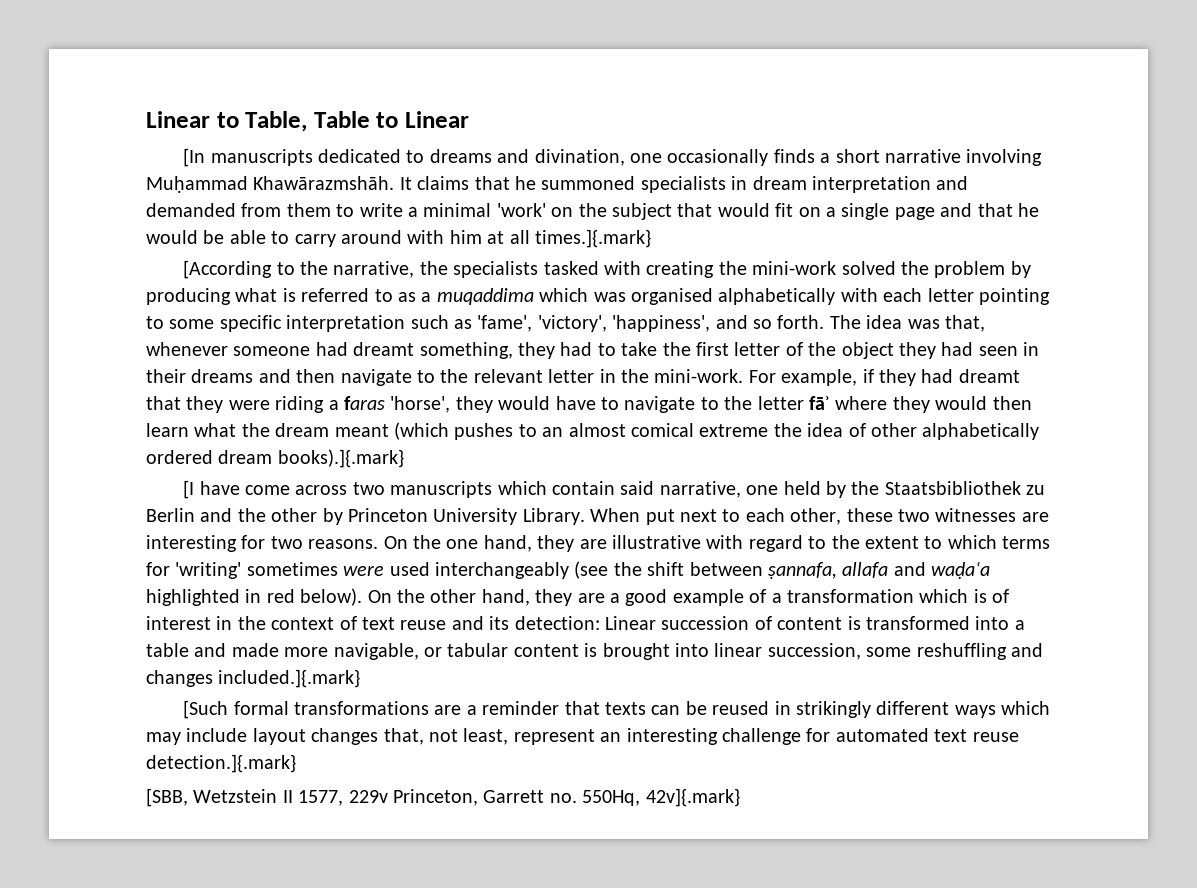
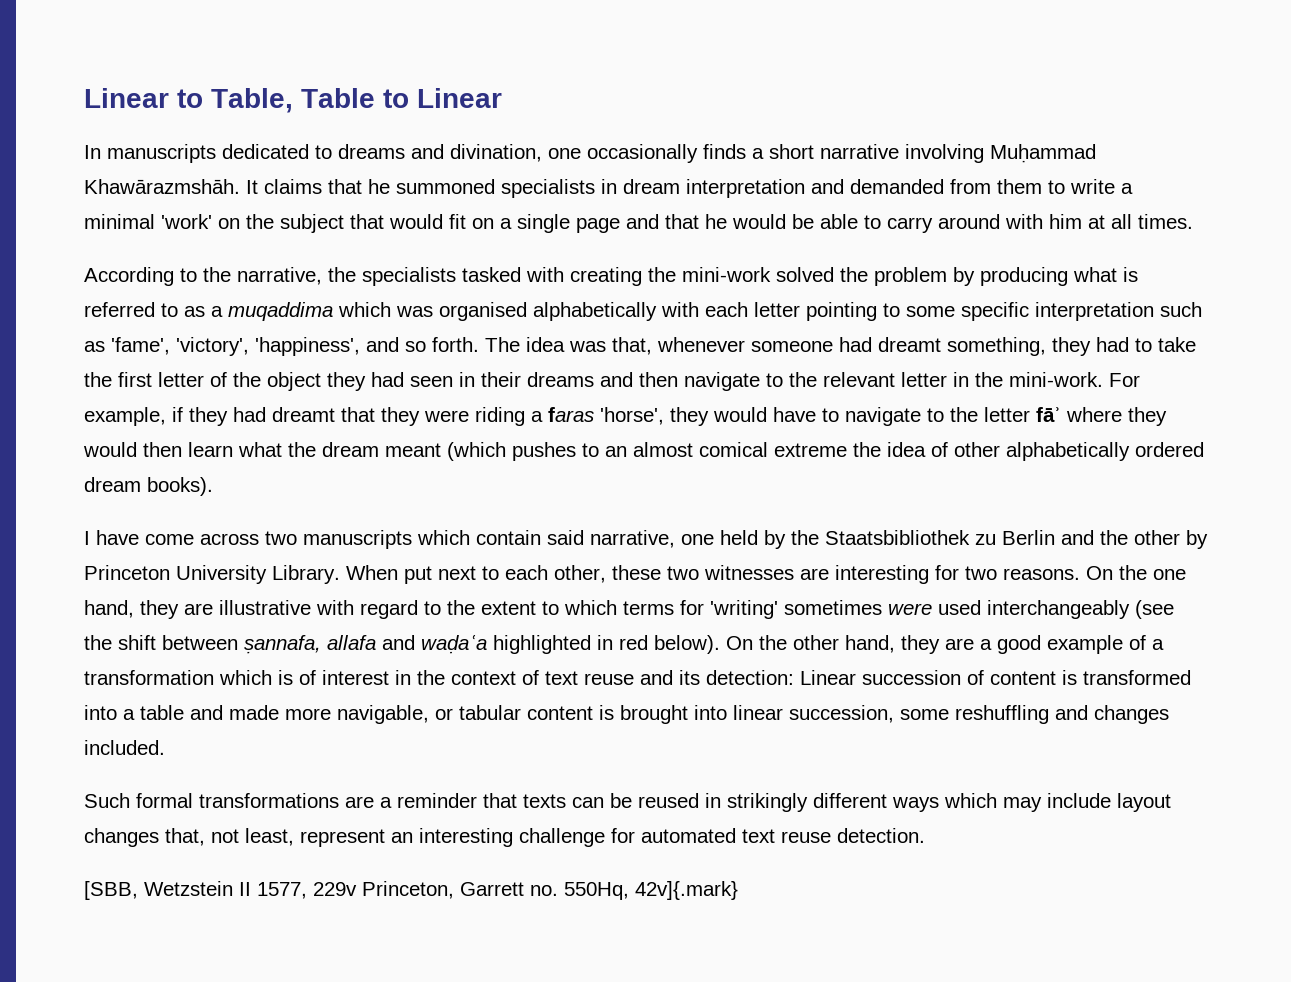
- [In manuscripts dedicated to dreams and divination, one occasionally finds a short narrative involving Muḥammad Khawārazmshāh.
+ In manuscripts dedicated to dreams and divination, one occasionally finds a short narrative involving Muḥammad Khawārazmshāh.
- It claims that he summoned specialists in dream interpretation and demanded from them to write a minimal 'work' on the subject that would fit on a single page and that he would be able to carry around with him at all times.]{.mark}
- [According to the narrative, the specialists tasked with creating the mini-work solved the problem by producing what is referred to as a muqaddima which was organised alphabetically with each letter pointing to some specific interpretation such as 'fame', 'victory', 'happiness', and so forth.
+ It claims that he summoned specialists in dream interpretation and demanded from them to write a minimal 'work' on the subject that would fit on a single page and that he would be able to carry around with him at all times.
+ According to the narrative, the specialists tasked with creating the mini-work solved the problem by producing what is referred to as a muqaddima which was organised alphabetically with each letter pointing to some specific interpretation such as 'fame', 'victory', 'happiness', and so forth.
- For example, if they had dreamt that they were riding a faras 'horse', they would have to navigate to the letter fāʾ where they would then learn what the dream meant (which pushes to an almost comical extreme the idea of other alphabetically ordered dream books).]{.mark}
- [I have come across two manuscripts which contain said narrative, one held by the Staatsbibliothek zu Berlin and the other by Princeton University Library.
+ For example, if they had dreamt that they were riding a faras 'horse', they would have to navigate to the letter fāʾ where they would then learn what the dream meant (which pushes to an almost comical extreme the idea of other alphabetically ordered dream books).
+ I have come across two manuscripts which contain said narrative, one held by the Staatsbibliothek zu Berlin and the other by Princeton University Library.
- Linear succession of content is transformed into a table and made more navigable, or tabular content is brought into linear succession, some reshuffling and changes included.]{.mark}
- [Such formal transformations are a reminder that texts can be reused in strikingly different ways which may include layout changes that, not least, represent an interesting challenge for automated text reuse detection.]{.mark}
+ Linear succession of content is transformed into a table and made more navigable, or tabular content is brought into linear succession, some reshuffling and changes included.
+ Such formal transformations are a reminder that texts can be reused in strikingly different ways which may include layout changes that, not least, represent an interesting challenge for automated text reuse detection.

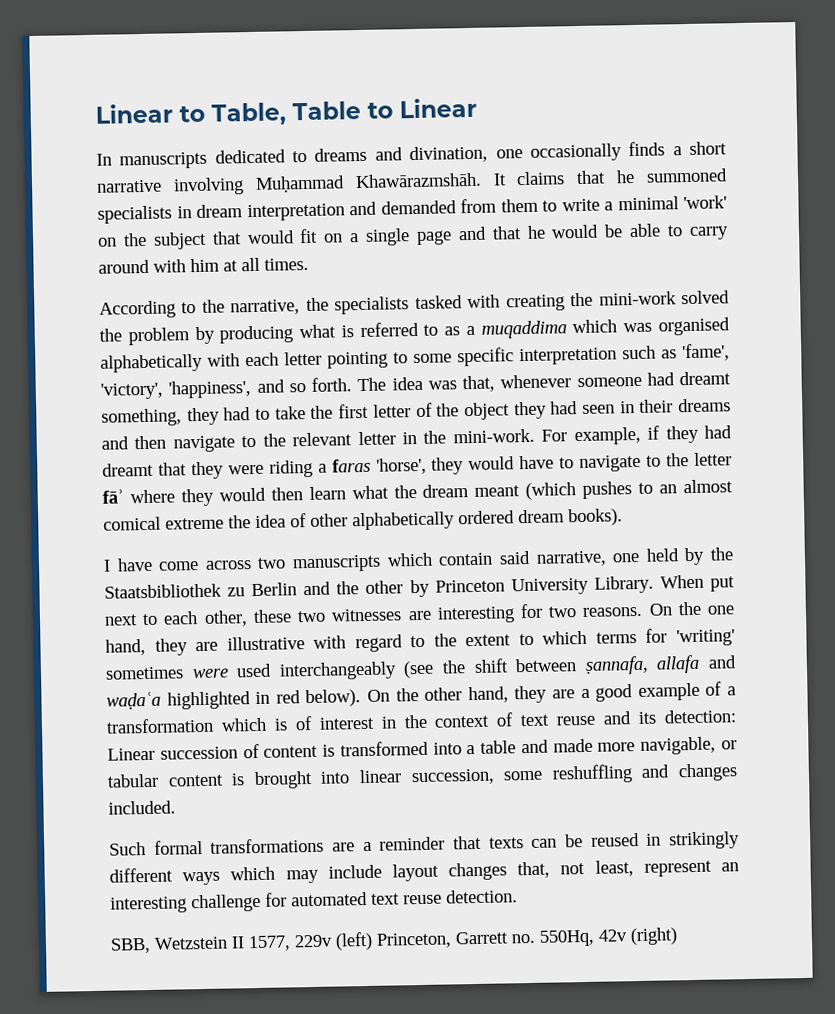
- [SBB, Wetzstein II 1577, 229v Princeton, Garrett no. 550Hq, 42v]{.mark}
+ SBB, Wetzstein II 1577, 229v (left) Princeton, Garrett no. 550Hq, 42v (right)

